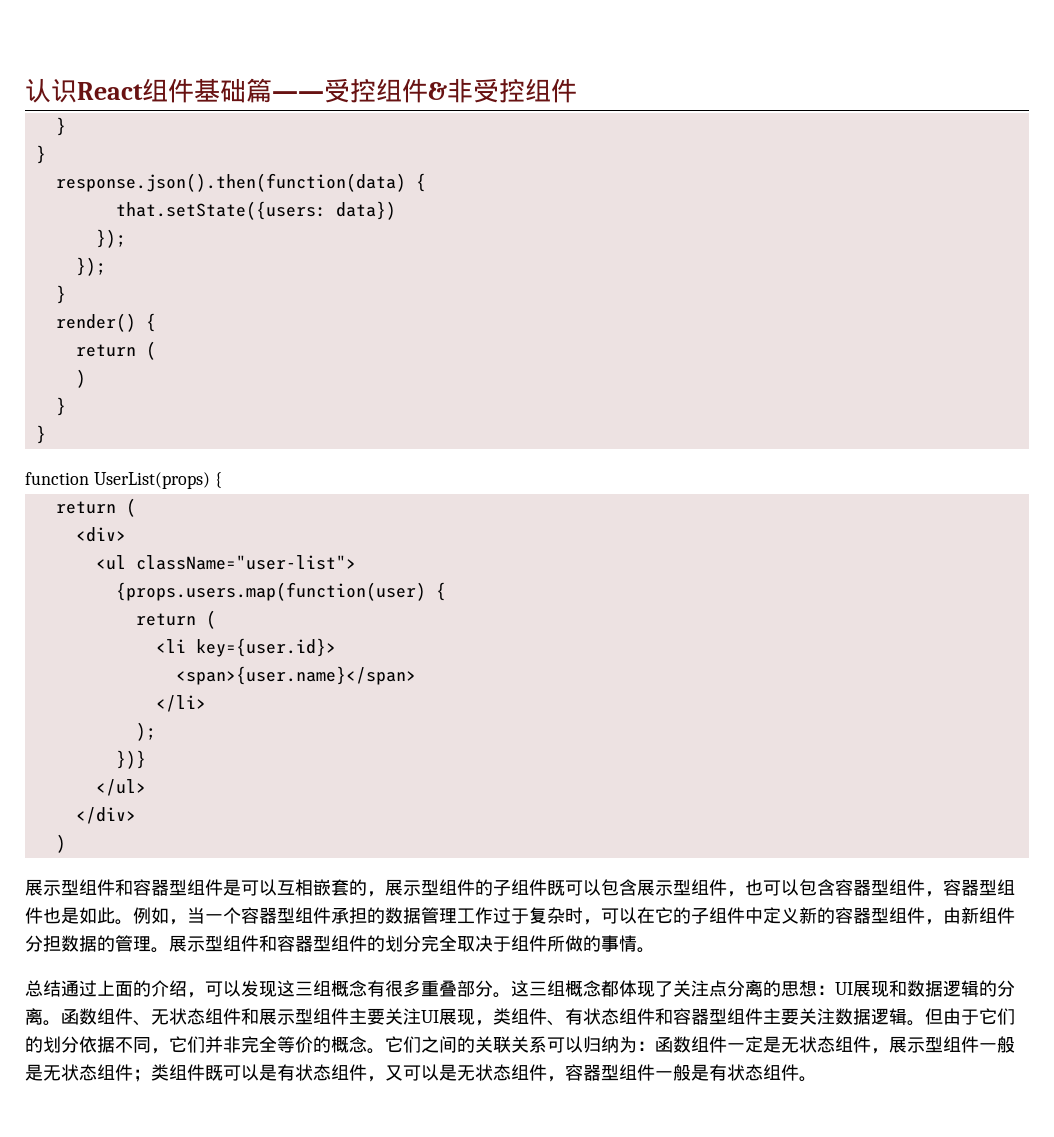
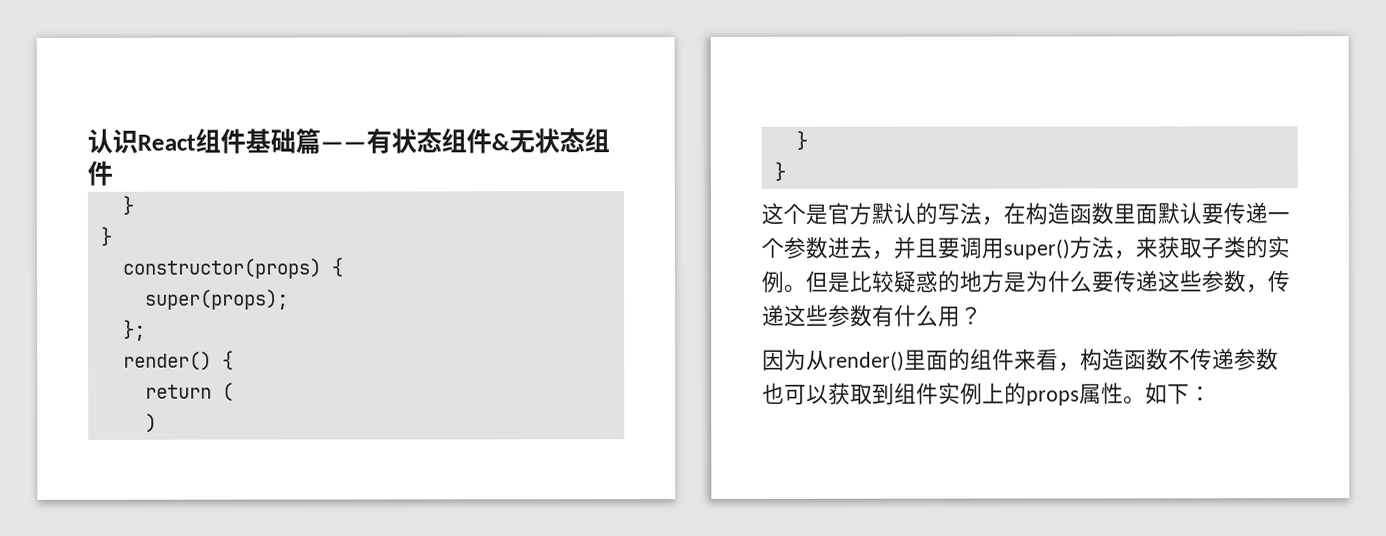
- 认识React组件基础篇——受控组件&非受控组件
+ 认识React组件基础篇——有状态组件&无状态组件
- response.json().then(function(data) {
- that.setState({users: data})
- });
- });
- }
+ constructor(props) {
+ super(props);
+ };
- function UserList(props) {
- return (
- <div>
- <ul className="user-list">
- {props.users.map(function(user) {
- return (
- <li key={user.id}>
- <span>{user.name}</span>
- </li>
- );
- })}
- </ul>
- </div>
- )
- 展示型组件和容器型组件是可以互相嵌套的，展示型组件的子组件既可以包含展示型组件，也可以包含容器型组件，容器型组件也是如此。例如，当一个容器型组件承担的数据管理工作过于复杂时，可以在它的子组件中定义新的容器型组件，由新组件分担数据的管理。展示型组件和容器型组件的划分完全取决于组件所做的事情。
- 总结通过上面的介绍，可以发现这三组概念有很多重叠部分。这三组概念都体现了关注点分离的思想：UI展现和数据逻辑的分离。函数组件、无状态组件和展示型组件主要关注UI展现，类组件、有状态组件和容器型组件主要关注数据逻辑。但由于它们的划分依据不同，它们并非完全等价的概念。它们之间的关联关系可以归纳为：函数组件一定是无状态组件，展示型组件一般是无状态组件；类组件既可以是有状态组件，又可以是无状态组件，容器型组件一般是有状态组件。
+ 这个是官方默认的写法，在构造函数里面默认要传递一个参数进去，并且要调用super()方法，来获取子类的实例。但是比较疑惑的地方是为什么要传递这些参数，传递这些参数有什么用？
+ 因为从render()里面的组件来看，构造函数不传递参数也可以获取到组件实例上的props属性。如下：

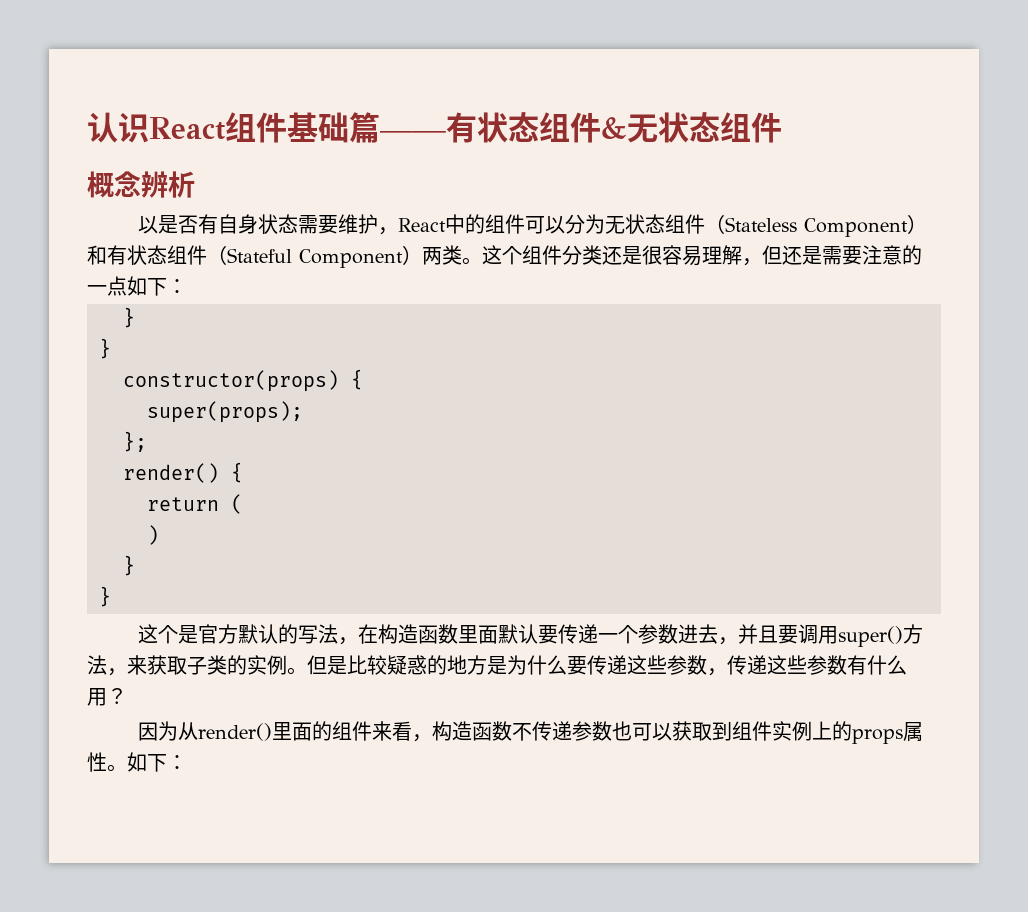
+ 概念辨析
+ 以是否有自身状态需要维护，React中的组件可以分为无状态组件（Stateless Component）和有状态组件（Stateful Component）两类。这个组件分类还是很容易理解，但还是需要注意的一点如下：

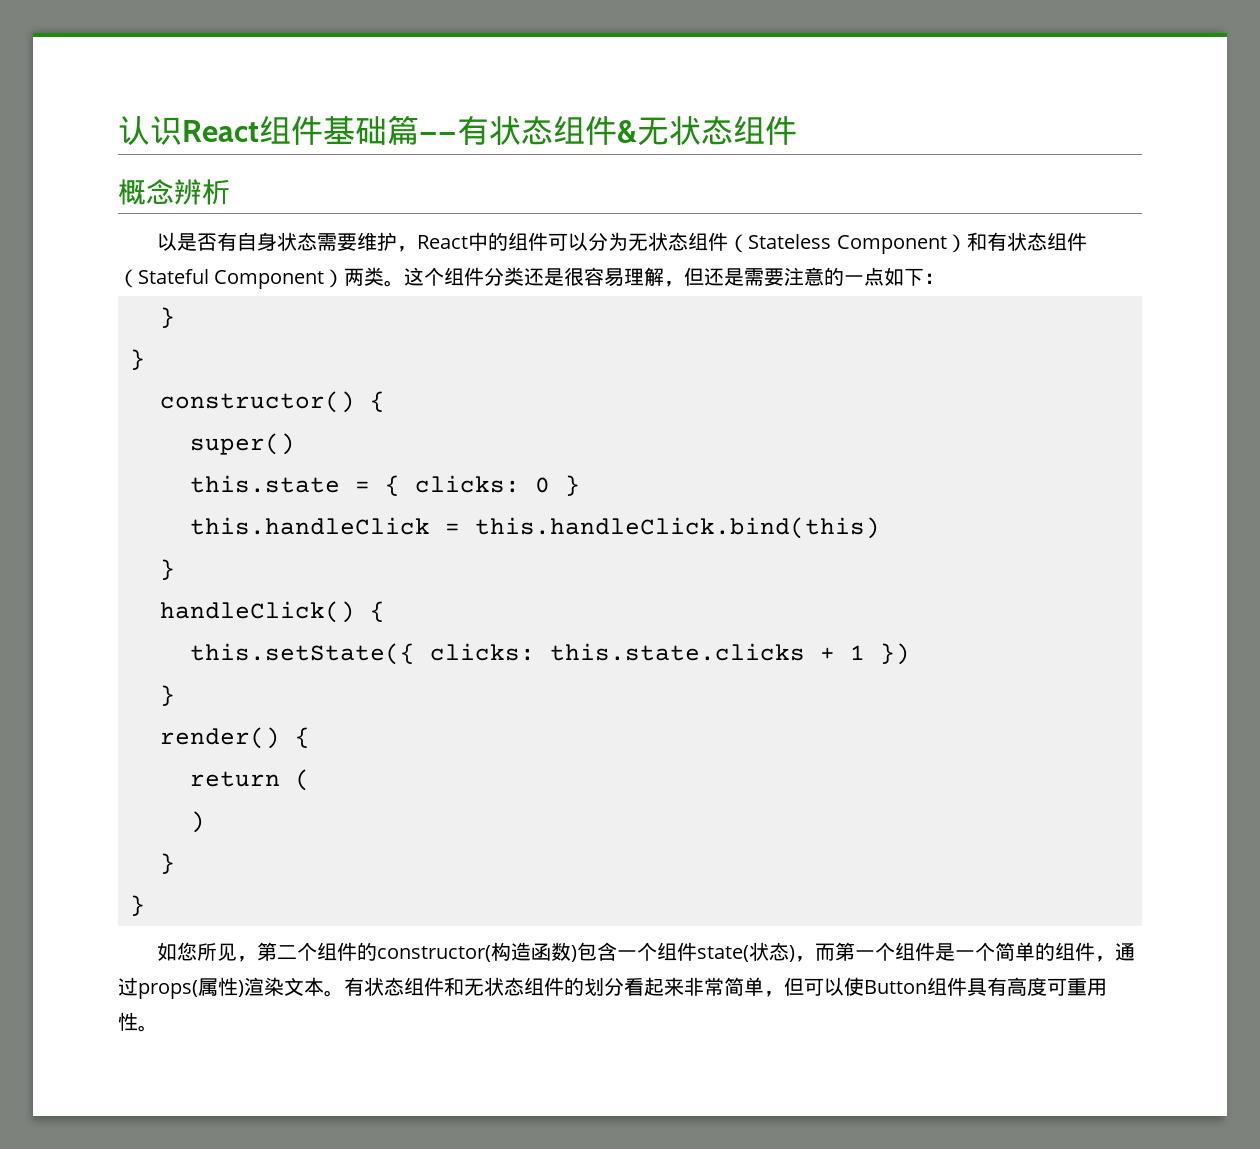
- constructor(props) {
- super(props);
- };
+ constructor() {
+ super()
+ this.state = { clicks: 0 }
+ this.handleClick = this.handleClick.bind(this)
+ }
+ handleClick() {
+ this.setState({ clicks: this.state.clicks + 1 })
+ }
- 这个是官方默认的写法，在构造函数里面默认要传递一个参数进去，并且要调用super()方法，来获取子类的实例。但是比较疑惑的地方是为什么要传递这些参数，传递这些参数有什么用？
- 因为从render()里面的组件来看，构造函数不传递参数也可以获取到组件实例上的props属性。如下：
+ 如您所见，第二个组件的constructor(构造函数)包含一个组件state(状态)，而第一个组件是一个简单的组件，通过props(属性)渲染文本。有状态组件和无状态组件的划分看起来非常简单，但可以使Button组件具有高度可重用性。

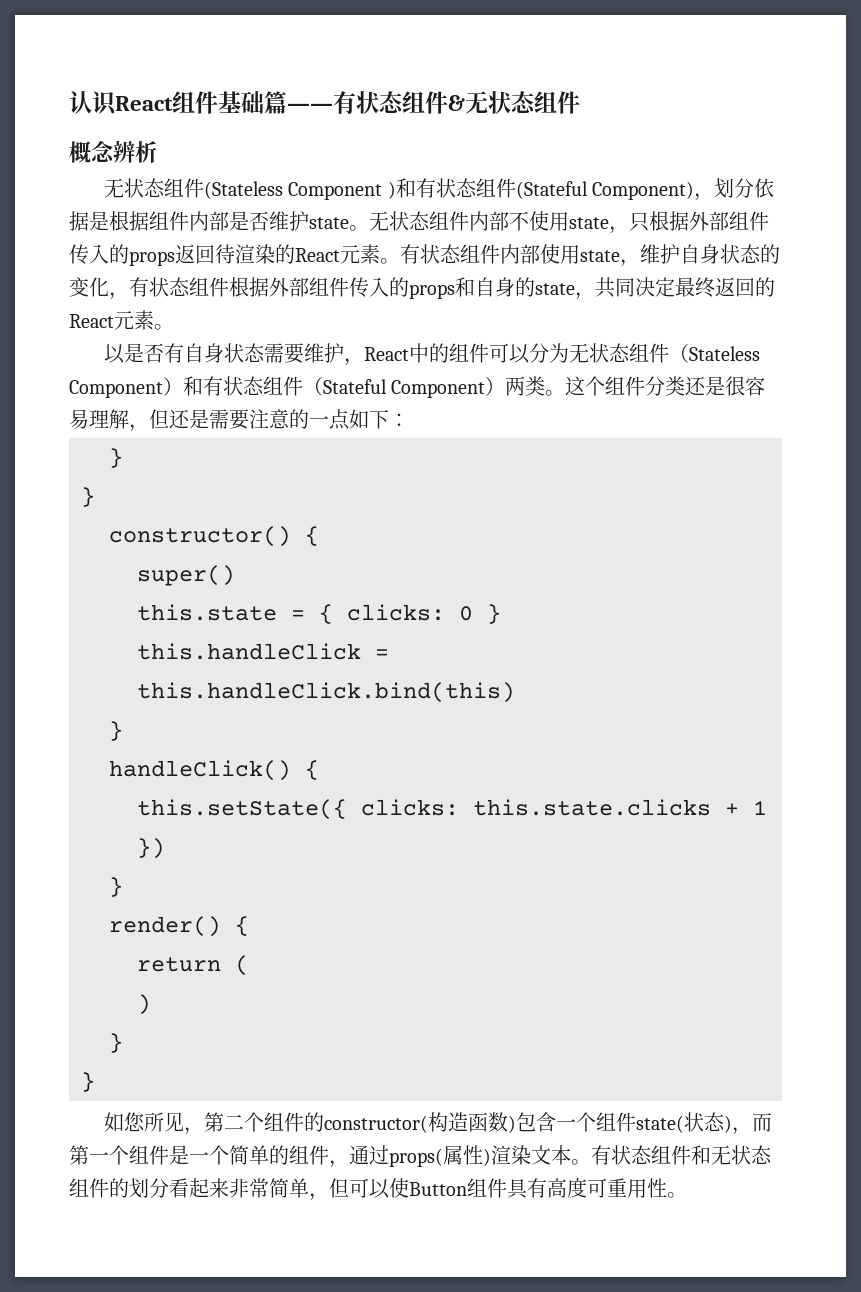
+ 无状态组件(Stateless Component )和有状态组件(Stateful Component)，划分依据是根据组件内部是否维护state。无状态组件内部不使用state，只根据外部组件传入的props返回待渲染的React元素。有状态组件内部使用state，维护自身状态的变化，有状态组件根据外部组件传入的props和自身的state，共同决定最终返回的React元素。

